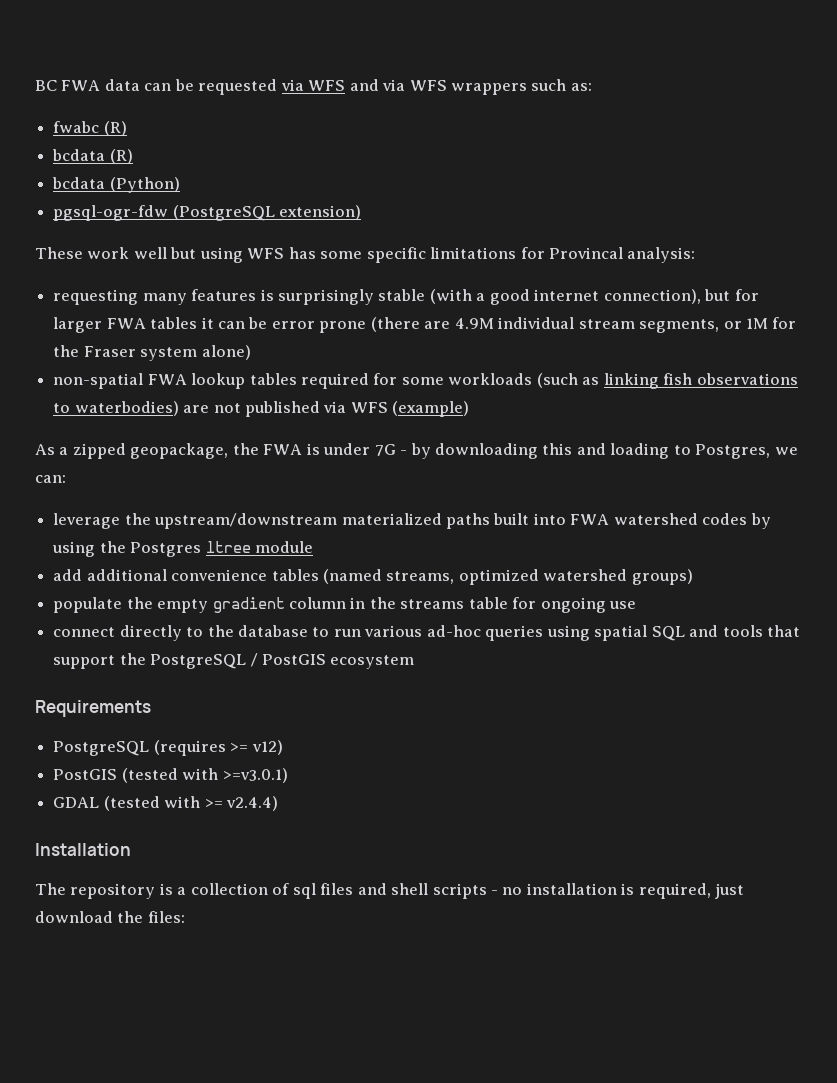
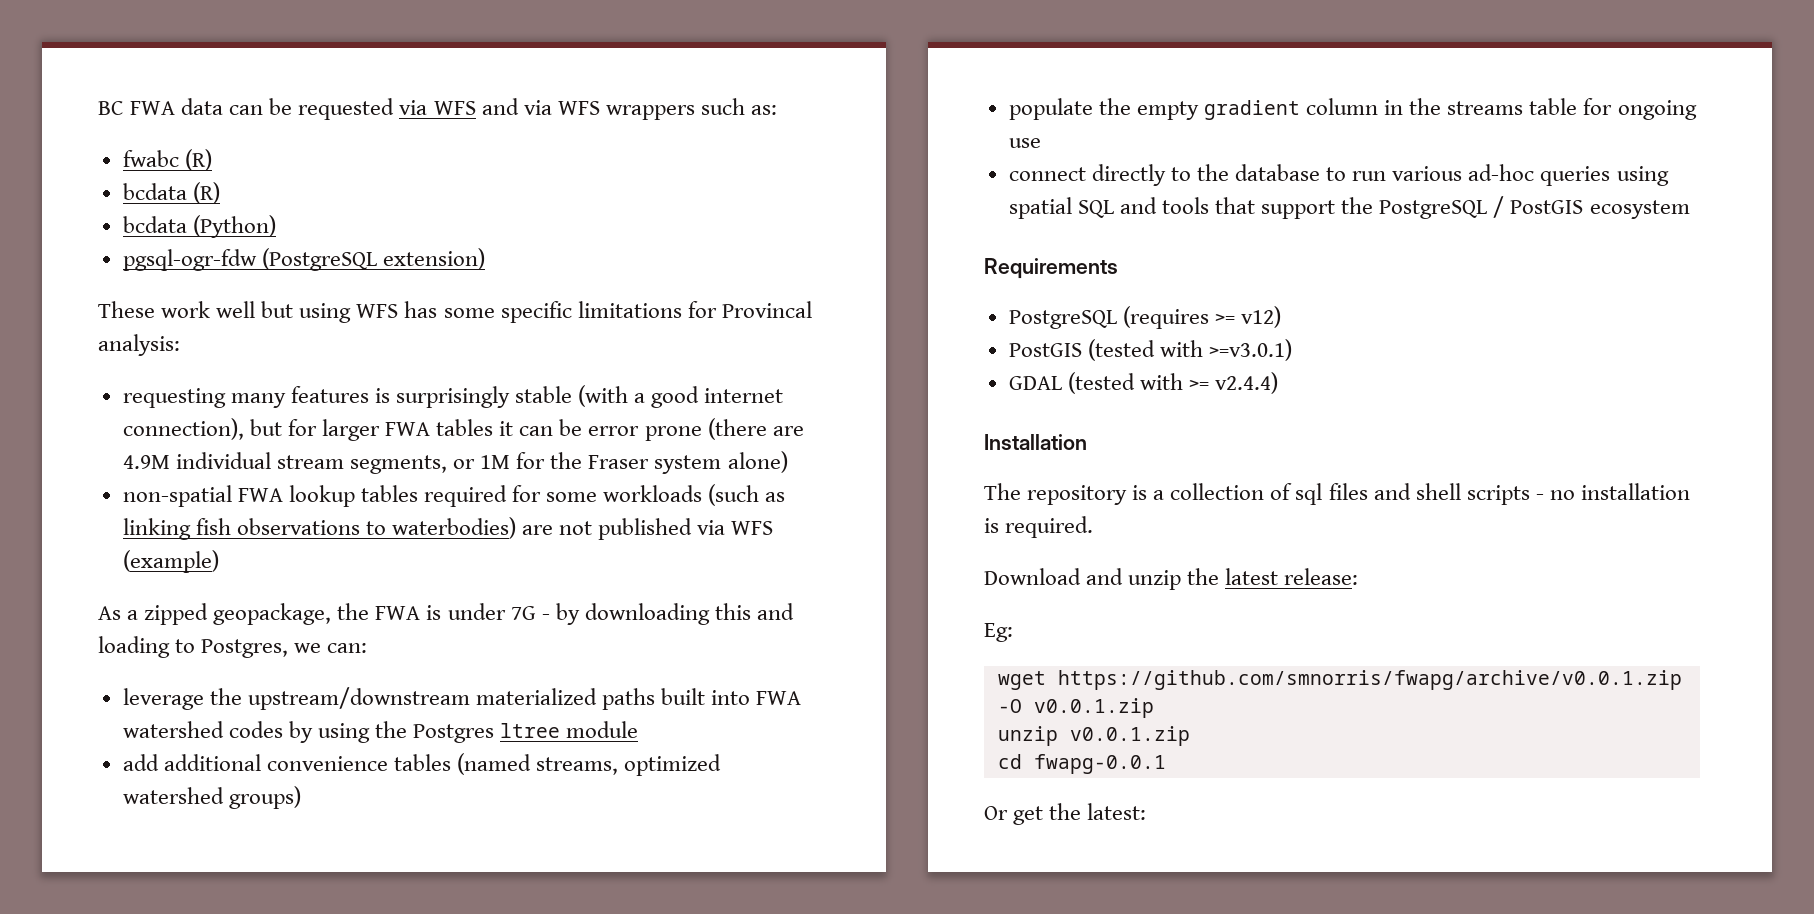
- The repository is a collection of sql files and shell scripts - no installation is required, just download the files:
+ The repository is a collection of sql files and shell scripts - no installation is required.
+ Download and unzip the latest release:
+ Eg:
+ wget https://github.com/smnorris/fwapg/archive/v0.0.1.zip -O v0.0.1.zip
+ unzip v0.0.1.zip
+ cd fwapg-0.0.1
+ Or get the latest:

